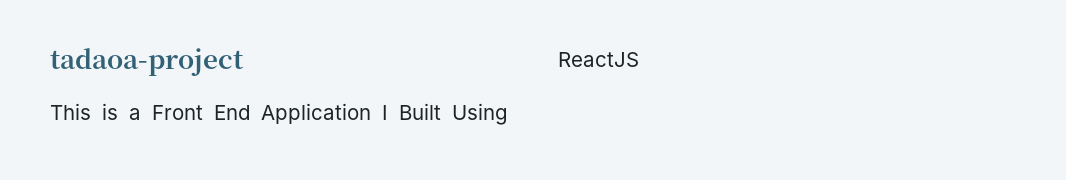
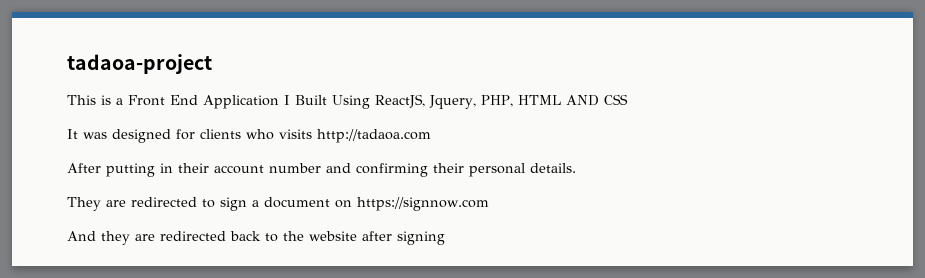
- This is a Front End Application I Built Using ReactJS
+ This is a Front End Application I Built Using ReactJS, Jquery, PHP, HTML AND CSS
+ It was designed for clients who visits http://tadaoa.com
+ After putting in their account number and confirming their personal details.
+ They are redirected to sign a document on https://signnow.com
+ And they are redirected back to the website after signing

